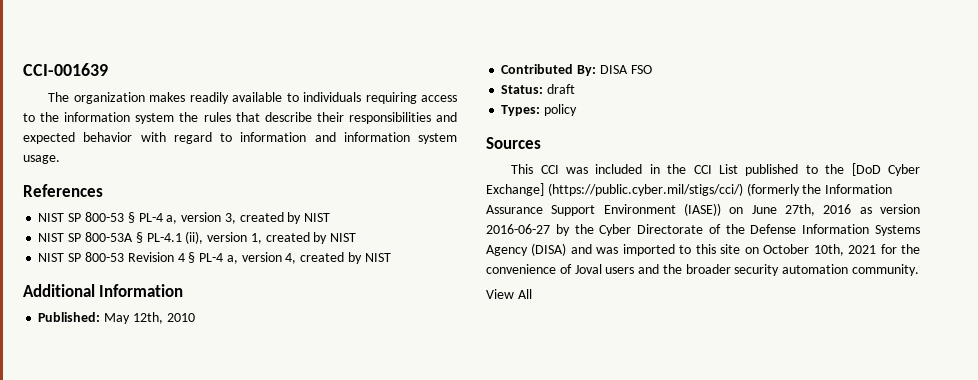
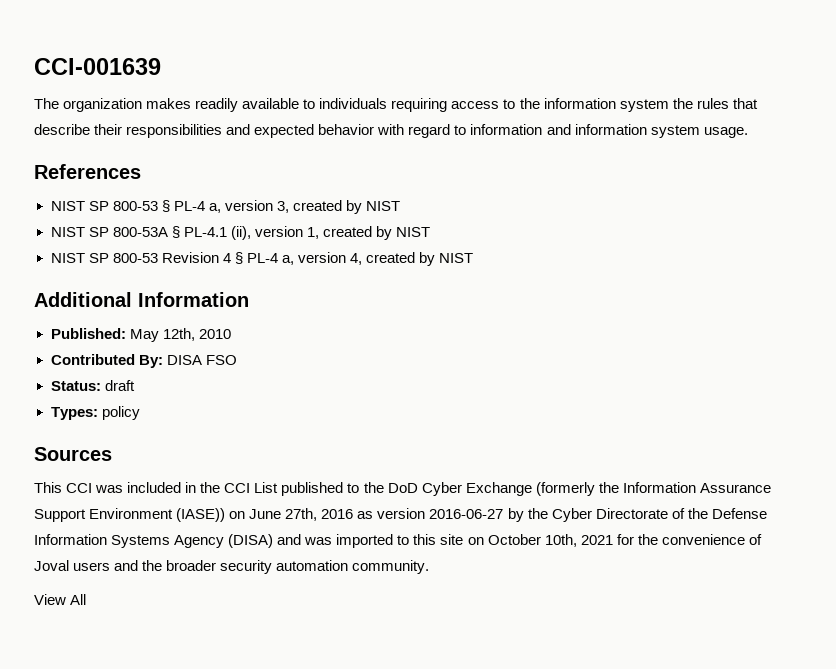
- This CCI was included in the CCI List published to the [DoD Cyber Exchange] (https://public.cyber.mil/stigs/cci/) (formerly the Information Assurance Support Environment (IASE)) on June 27th, 2016 as version 2016-06-27 by the Cyber Directorate of the Defense Information Systems Agency (DISA) and was imported to this site on October 10th, 2021 for the convenience of Joval users and the broader security automation community.
+ This CCI was included in the CCI List published to the DoD Cyber Exchange (formerly the Information Assurance Support Environment (IASE)) on June 27th, 2016 as version 2016-06-27 by the Cyber Directorate of the Defense Information Systems Agency (DISA) and was imported to this site on October 10th, 2021 for the convenience of Joval users and the broader security automation community.

